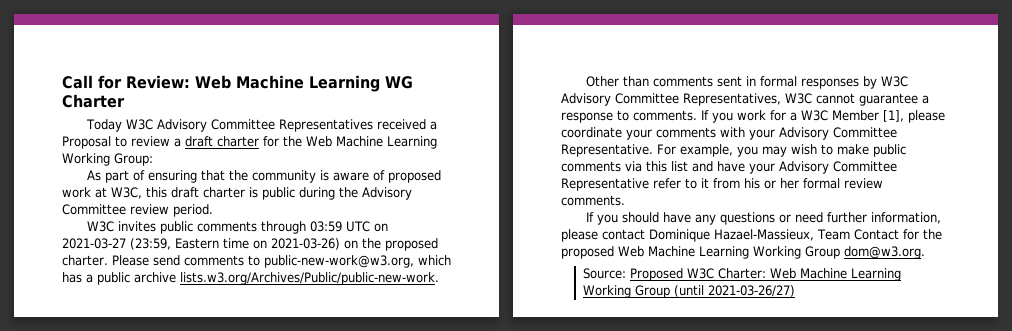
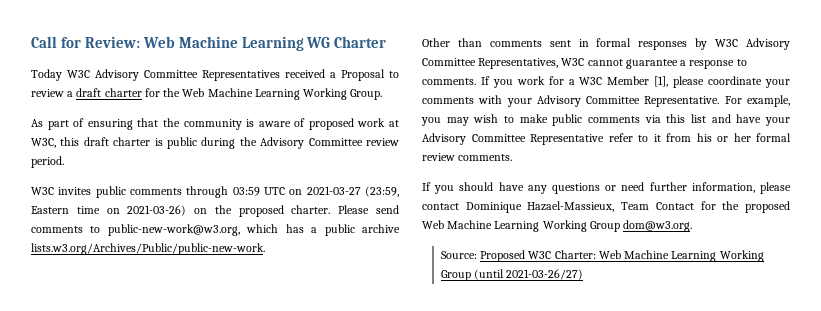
- Today W3C Advisory Committee Representatives received a Proposal to review a draft charter for the Web Machine Learning Working Group:
+ Today W3C Advisory Committee Representatives received a Proposal to review a draft charter for the Web Machine Learning Working Group.

